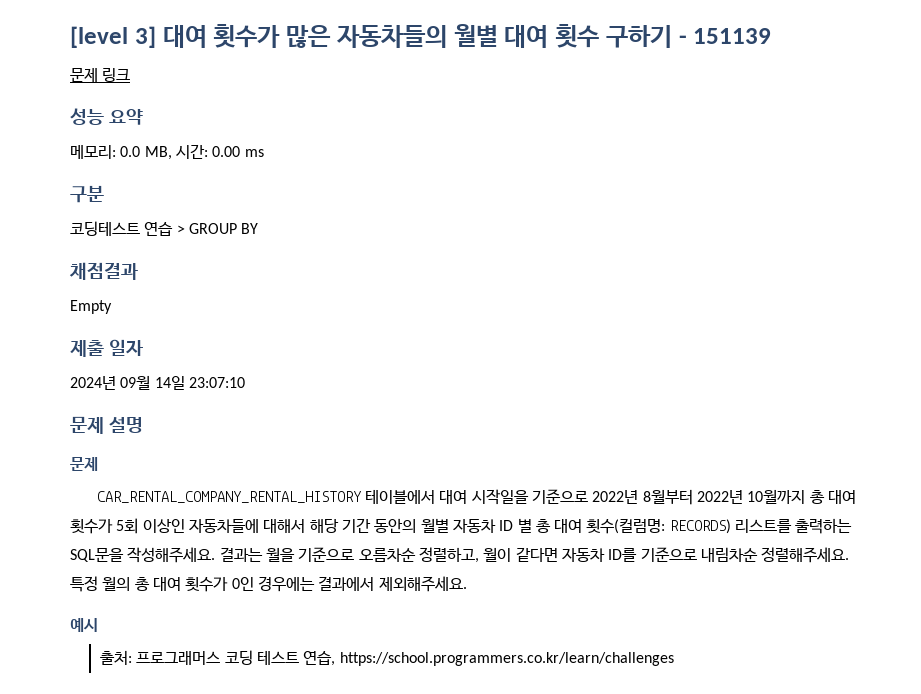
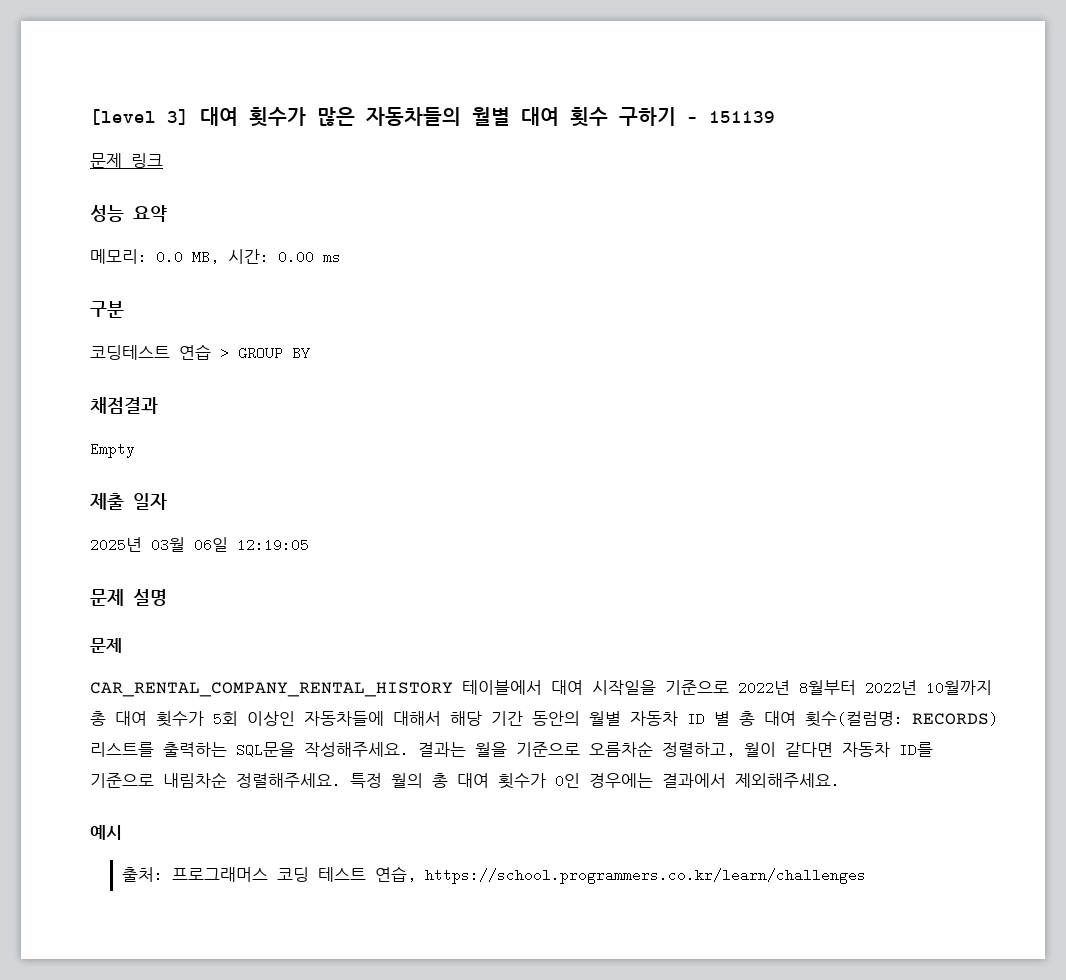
- 2024년 09월 14일 23:07:10
+ 2025년 03월 06일 12:19:05

